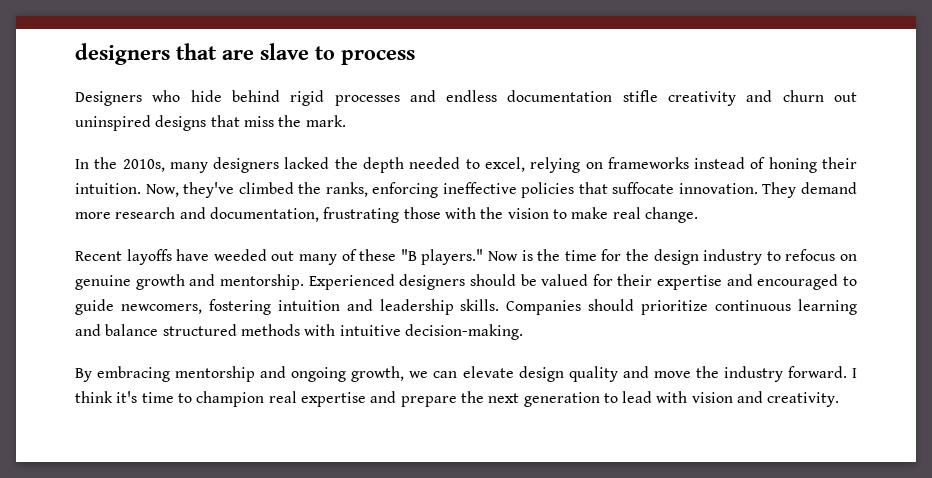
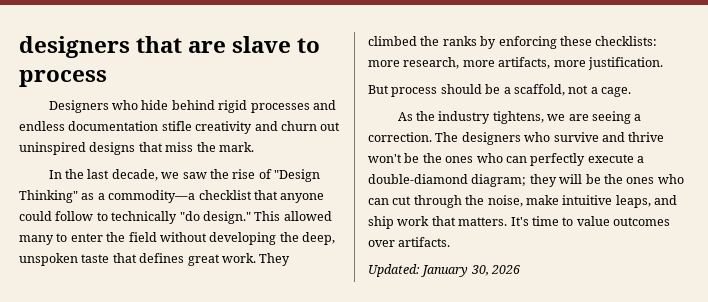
- In the 2010s, many designers lacked the depth needed to excel, relying on frameworks instead of honing their intuition. Now, they've climbed the ranks, enforcing ineffective policies that suffocate innovation. They demand more research and documentation, frustrating those with the vision to make real change.
- Recent layoffs have weeded out many of these "B players." Now is the time for the design industry to refocus on genuine growth and mentorship. Experienced designers should be valued for their expertise and encouraged to guide newcomers, fostering intuition and leadership skills. Companies should prioritize continuous learning and balance structured methods with intuitive decision-making.
- By embracing mentorship and ongoing growth, we can elevate design quality and move the industry forward. I think it's time to champion real expertise and prepare the next generation to lead with vision and creativity.
+ In the last decade, we saw the rise of "Design Thinking" as a commodity—a checklist that anyone could follow to technically "do design." This allowed many to enter the field without developing the deep, unspoken taste that defines great work. They climbed the ranks by enforcing these checklists: more research, more artifacts, more justification.
+ But process should be a scaffold, not a cage.
+ As the industry tightens, we are seeing a correction. The designers who survive and thrive won't be the ones who can perfectly execute a double-diamond diagram; they will be the ones who can cut through the noise, make intuitive leaps, and ship work that matters. It's time to value outcomes over artifacts.
+ Updated: January 30, 2026

